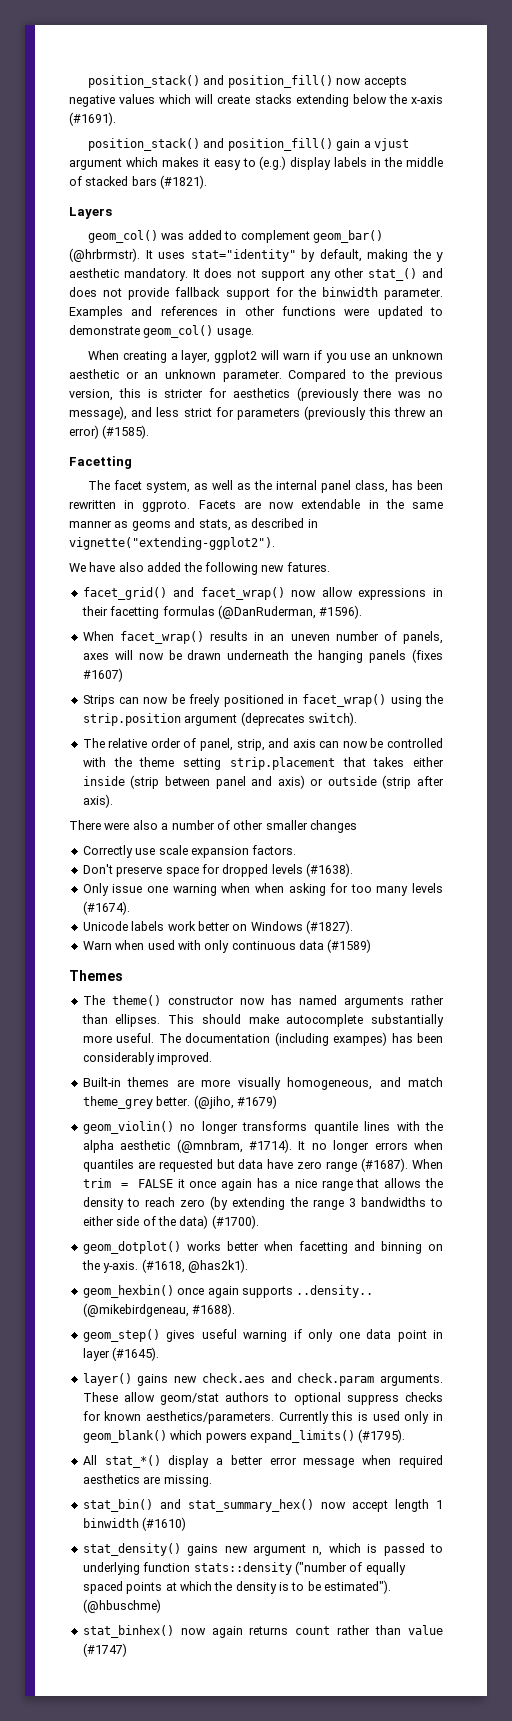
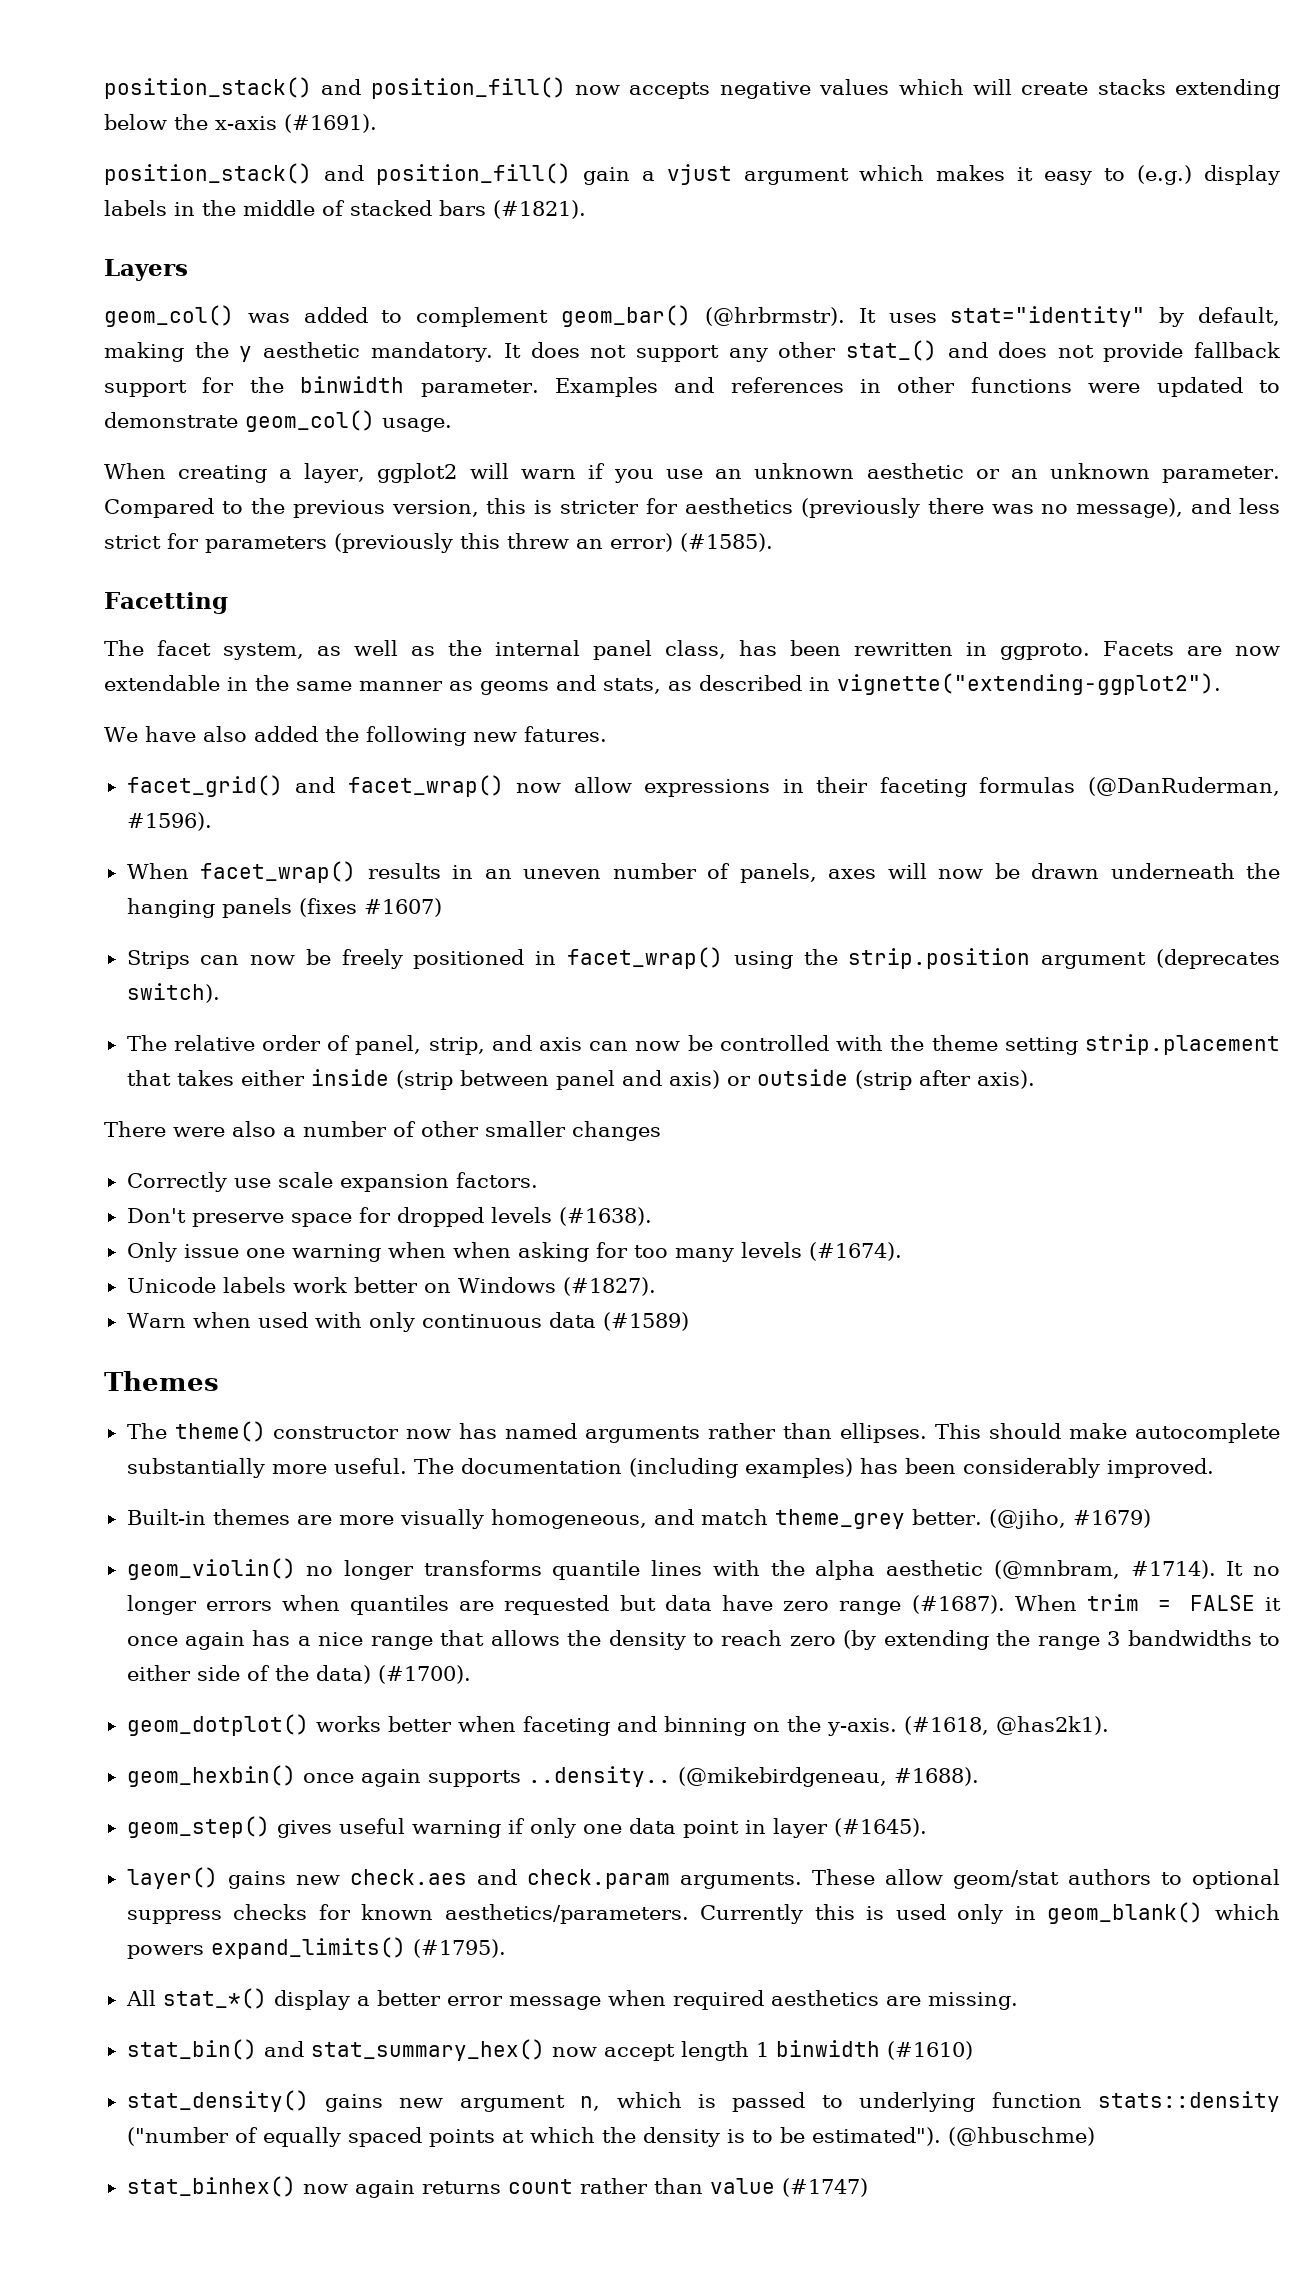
- facet_grid() and facet_wrap() now allow expressions in their facetting formulas (@DanRuderman, #1596).
+ facet_grid() and facet_wrap() now allow expressions in their faceting formulas (@DanRuderman, #1596).
- The documentation (including exampes) has been considerably improved.
+ The documentation (including examples) has been considerably improved.
- geom_dotplot() works better when facetting and binning on the y-axis.
+ geom_dotplot() works better when faceting and binning on the y-axis.

